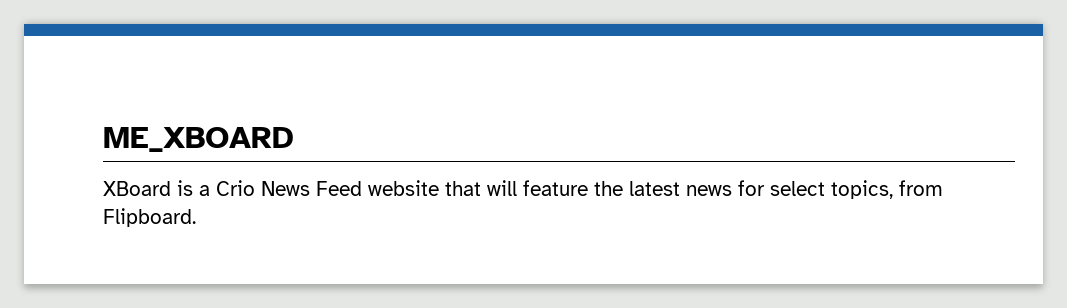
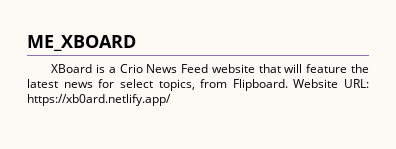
+ Website URL: https://xb0ard.netlify.app/

